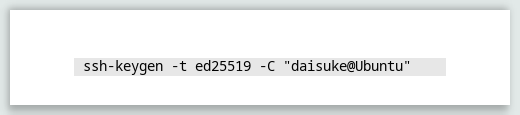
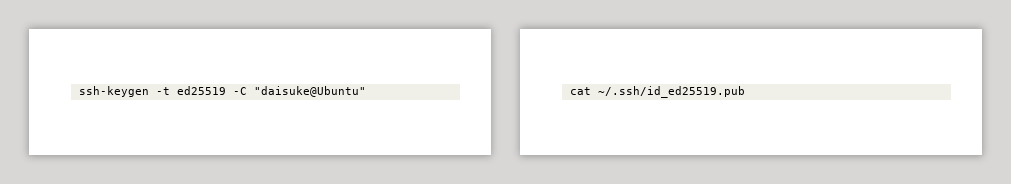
+ cat ~/.ssh/id_ed25519.pub

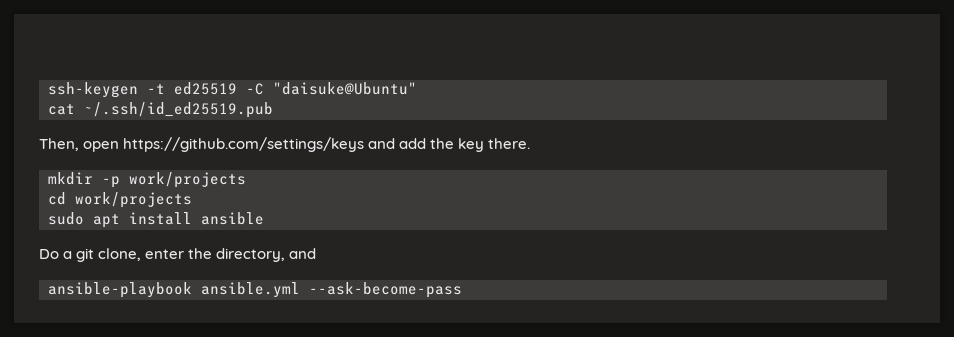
+ Then, open https://github.com/settings/keys and add the key there.
+ mkdir -p work/projects
+ cd work/projects
+ sudo apt install ansible
+ Do a git clone, enter the directory, and
+ ansible-playbook ansible.yml --ask-become-pass

